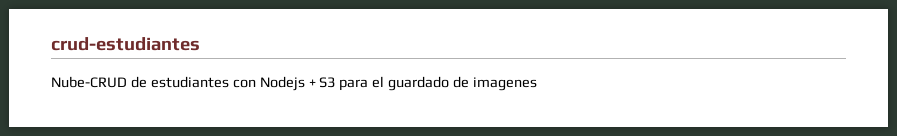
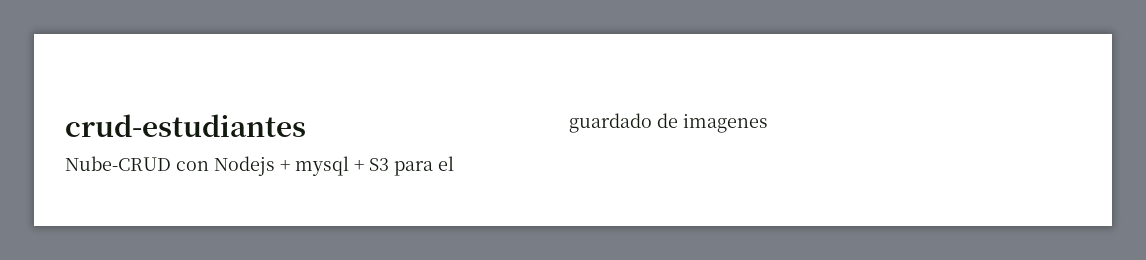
- Nube-CRUD de estudiantes con Nodejs + S3 para el guardado de imagenes
+ Nube-CRUD con Nodejs + mysql + S3 para el guardado de imagenes

